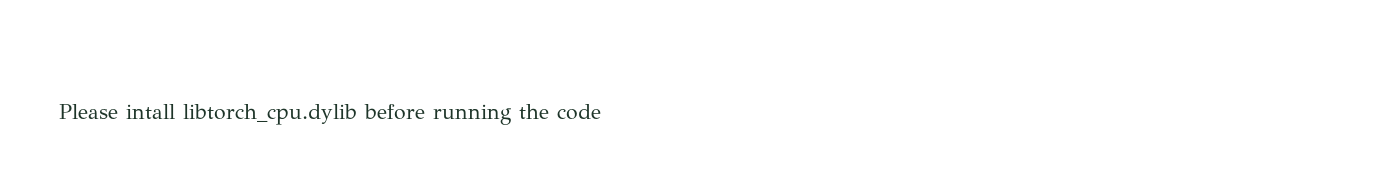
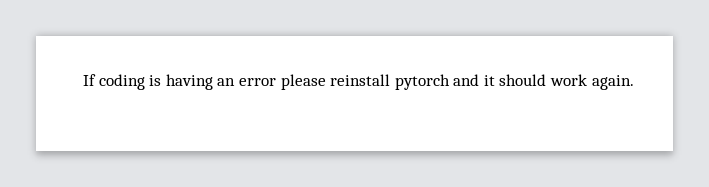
- Please intall libtorch_cpu.dylib before running the code
+ If coding is having an error please reinstall pytorch and it should work again.

